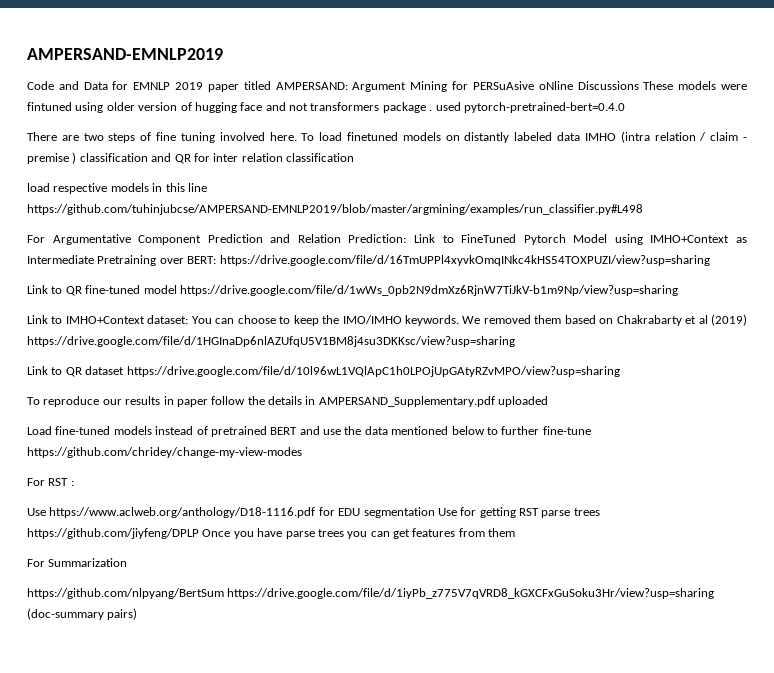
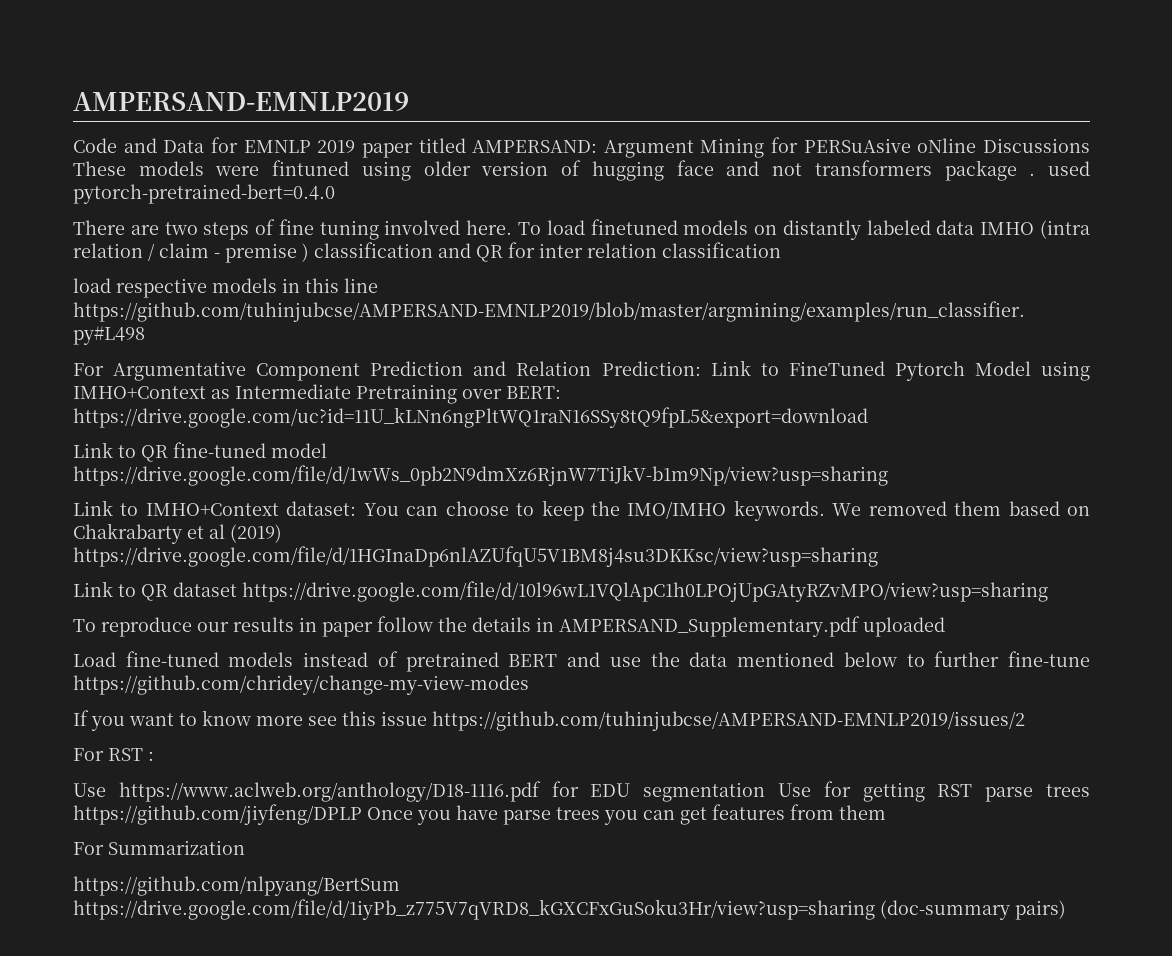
- For Argumentative Component Prediction and Relation Prediction: Link to FineTuned Pytorch Model using IMHO+Context as Intermediate Pretraining over BERT: https://drive.google.com/file/d/16TmUPPl4xyvkOmqINkc4kHS54TOXPUZI/view?usp=sharing
+ For Argumentative Component Prediction and Relation Prediction: Link to FineTuned Pytorch Model using IMHO+Context as Intermediate Pretraining over BERT: https://drive.google.com/uc?id=11U_kLNn6ngPltWQ1raN16SSy8tQ9fpL5&export=download
+ If you want to know more see this issue https://github.com/tuhinjubcse/AMPERSAND-EMNLP2019/issues/2

